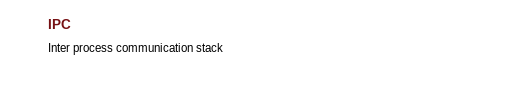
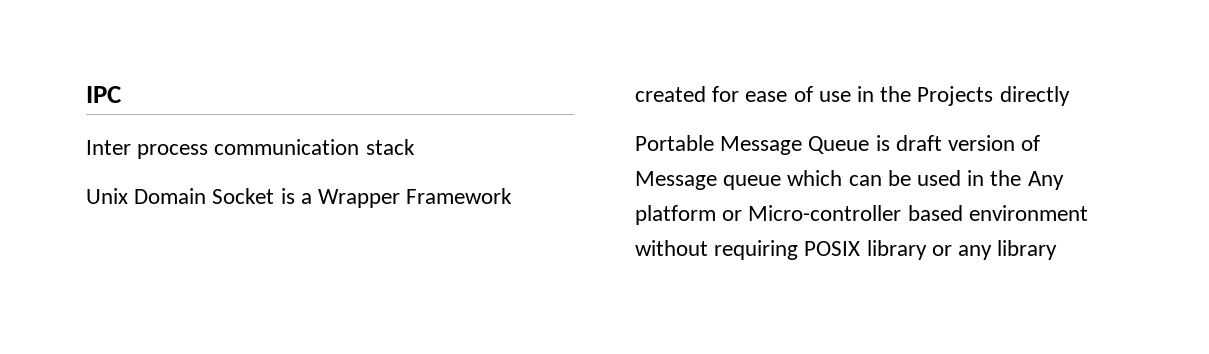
+ Unix Domain Socket is a Wrapper Framework created for ease of use in the Projects directly
+ Portable Message Queue is draft version of Message queue which can be used in the Any platform or Micro-controller based environment without requiring POSIX library or any library

